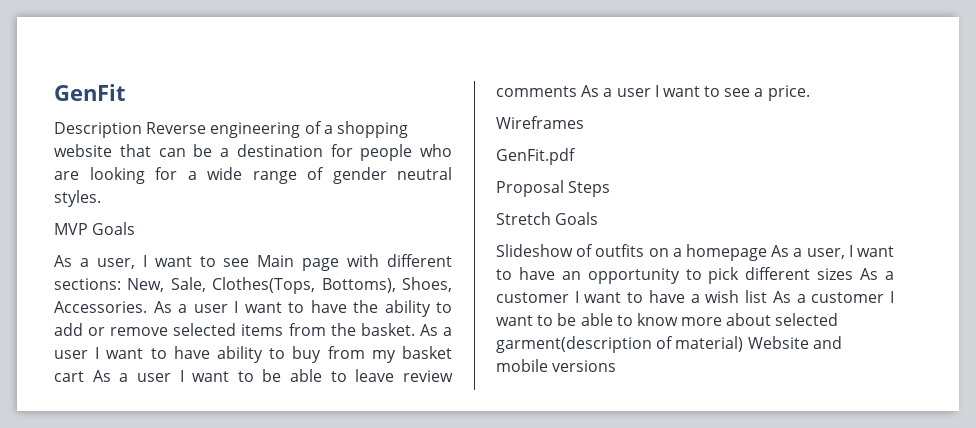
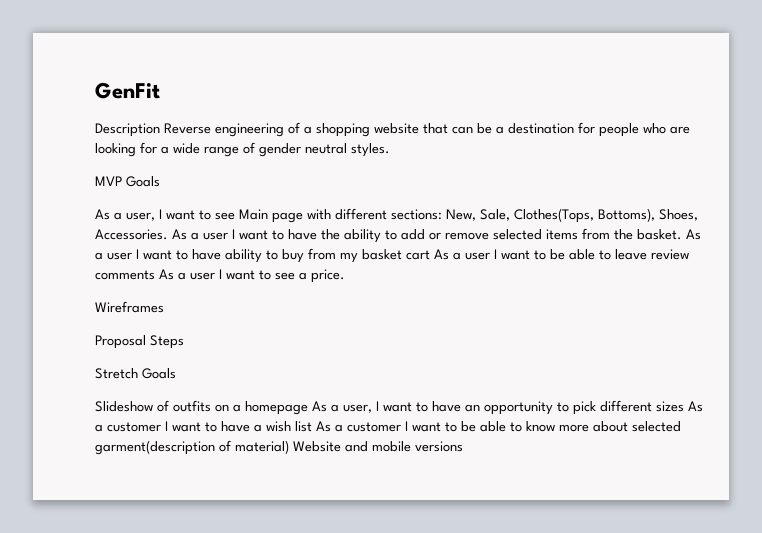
- GenFit.pdf

